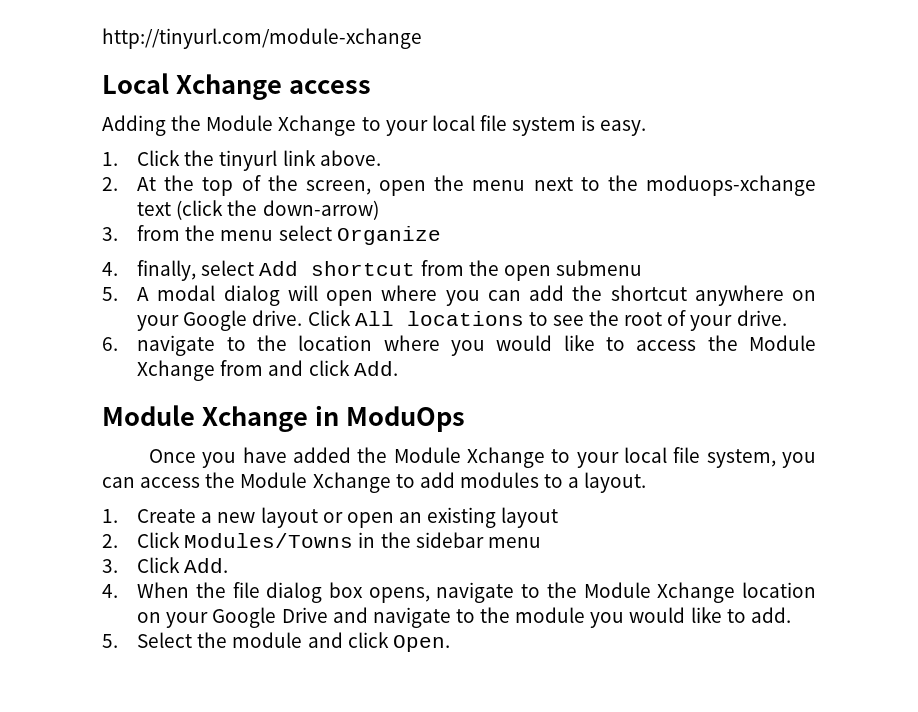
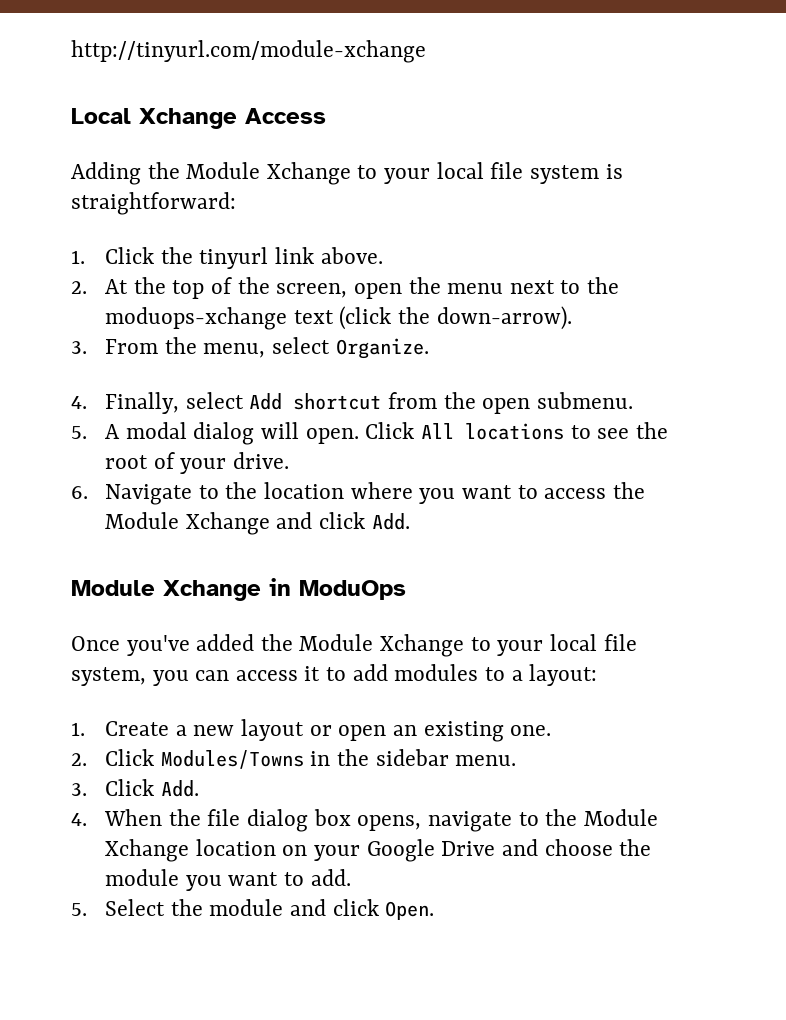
- Local Xchange access
+ Local Xchange Access
- Adding the Module Xchange to your local file system is easy.
+ Adding the Module Xchange to your local file system is straightforward:
- 2. At the top of the screen, open the menu next to the moduops-xchange text (click the down-arrow)
- 3. from the menu select Organize
- 4. finally, select Add shortcut from the open submenu
+ 2. At the top of the screen, open the menu next to the moduops-xchange text (click the down-arrow).
+ 3. From the menu, select Organize.
+ 4. Finally, select Add shortcut from the open submenu.
- 5. A modal dialog will open where you can add the shortcut anywhere on your Google drive.
+ 5. A modal dialog will open.
- 6. navigate to the location where you would like to access the Module Xchange from and click Add.
+ 6. Navigate to the location where you want to access the Module Xchange and click Add.
- Once you have added the Module Xchange to your local file system, you can access the Module Xchange to add modules to a layout.
+ Once you've added the Module Xchange to your local file system, you can access it to add modules to a layout:
- 1. Create a new layout or open an existing layout
+ 1. Create a new layout or open an existing one.
- 2. Click Modules/Towns in the sidebar menu
+ 2. Click Modules/Towns in the sidebar menu.
- 4. When the file dialog box opens, navigate to the Module Xchange location on your Google Drive and navigate to the module you would like to add.
+ 4. When the file dialog box opens, navigate to the Module Xchange location on your Google Drive and choose the module you want to add.

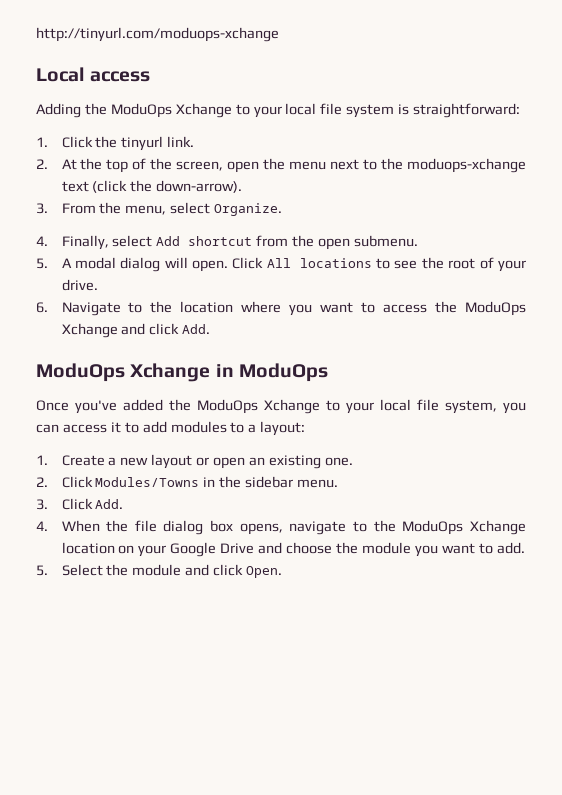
- http://tinyurl.com/module-xchange
+ http://tinyurl.com/moduops-xchange
- Local Xchange Access
+ Local access
- Adding the Module Xchange to your local file system is straightforward:
+ Adding the ModuOps Xchange to your local file system is straightforward:
- 1. Click the tinyurl link above.
+ 1. Click the tinyurl link.
- 6. Navigate to the location where you want to access the Module Xchange and click Add.
+ 6. Navigate to the location where you want to access the ModuOps Xchange and click Add.
- Module Xchange in ModuOps
+ ModuOps Xchange in ModuOps
- Once you've added the Module Xchange to your local file system, you can access it to add modules to a layout:
+ Once you've added the ModuOps Xchange to your local file system, you can access it to add modules to a layout:
- 4. When the file dialog box opens, navigate to the Module Xchange location on your Google Drive and choose the module you want to add.
+ 4. When the file dialog box opens, navigate to the ModuOps Xchange location on your Google Drive and choose the module you want to add.

